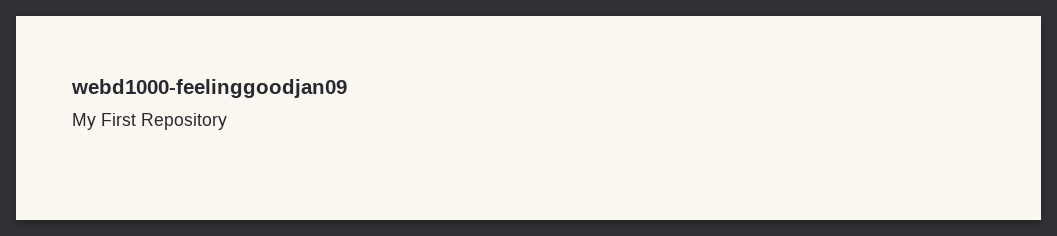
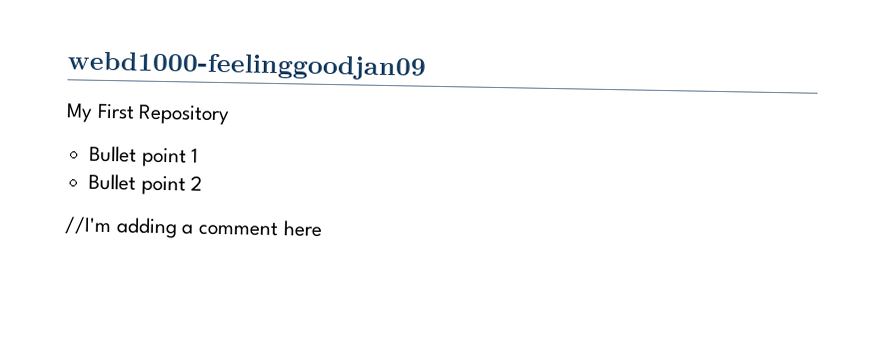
+ Bullet point 1
+ Bullet point 2
+ //I'm adding a comment here

